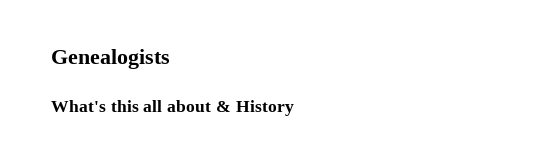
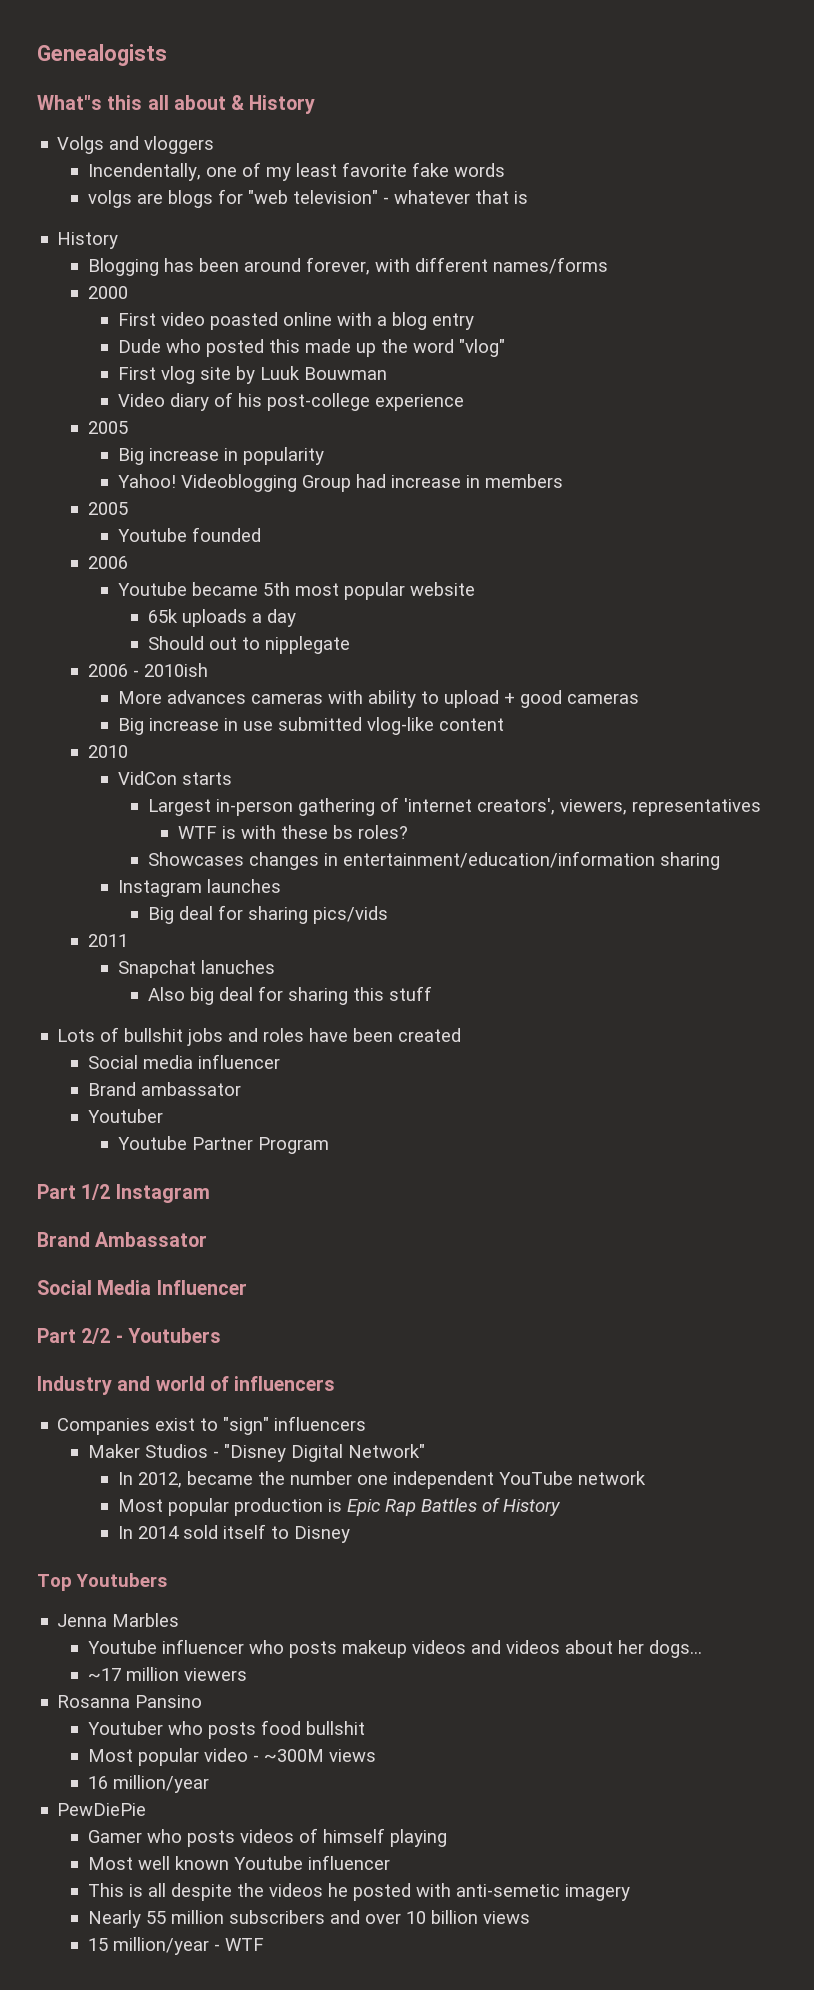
- What's this all about & History
+ What"s this all about & History
+ Volgs and vloggers
+ Incendentally, one of my least favorite fake words
+ volgs are blogs for "web television" - whatever that is
+ History
+ Blogging has been around forever, with different names/forms
+ 2000
+ First video poasted online with a blog entry
+ Dude who posted this made up the word "vlog"
+ First vlog site by Luuk Bouwman
+ Video diary of his post-college experience
+ 2005
+ Big increase in popularity
+ Yahoo! Videoblogging Group had increase in members
+ 2005
+ Youtube founded
+ 2006
+ Youtube became 5th most popular website
+ 65k uploads a day
+ Should out to nipplegate
+ 2006 - 2010ish
+ More advances cameras with ability to upload + good cameras
+ Big increase in use submitted vlog-like content
+ 2010
+ VidCon starts
+ Largest in-person gathering of 'internet creators', viewers, representatives
+ WTF is with these bs roles?
+ Showcases changes in entertainment/education/information sharing
+ Instagram launches
+ Big deal for sharing pics/vids
+ 2011
+ Snapchat lanuches
+ Also big deal for sharing this stuff
+ Lots of bullshit jobs and roles have been created
+ Social media influencer
+ Brand ambassator
+ Youtuber
+ Youtube Partner Program
+ Part 1/2 Instagram
+ Brand Ambassator
+ Social Media Influencer
+ Part 2/2 - Youtubers
+ Industry and world of influencers
+ Companies exist to "sign" influencers
+ Maker Studios - "Disney Digital Network"
+ In 2012, became the number one independent YouTube network
+ Most popular production is Epic Rap Battles of History
+ In 2014 sold itself to Disney
+ Top Youtubers
+ Jenna Marbles
+ Youtube influencer who posts makeup videos and videos about her dogs...
+ ~17 million viewers
+ Rosanna Pansino
+ Youtuber who posts food bullshit
+ Most popular video - ~300M views
+ 16 million/year
+ PewDiePie
+ Gamer who posts videos of himself playing
+ Most well known Youtube influencer
+ This is all despite the videos he posted with anti-semetic imagery
+ Nearly 55 million subscribers and over 10 billion views
+ 15 million/year - WTF

